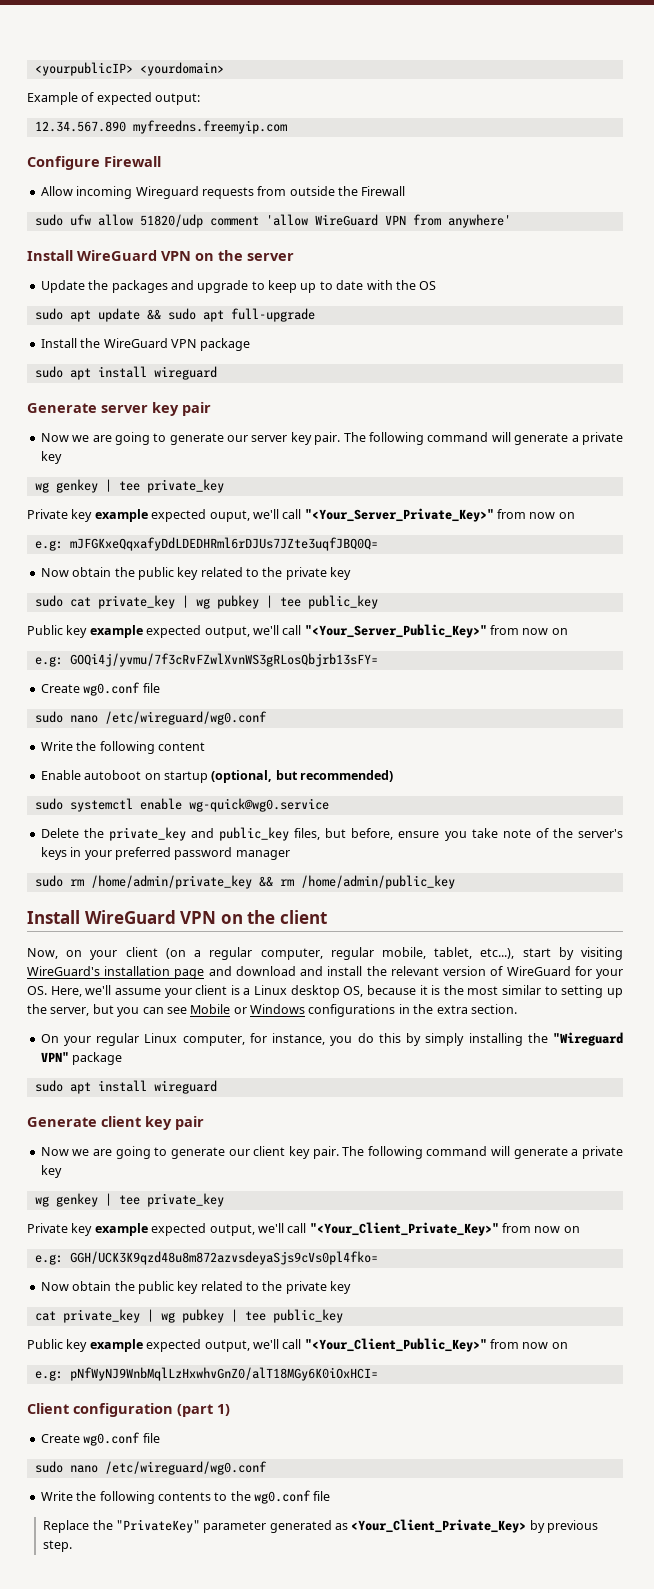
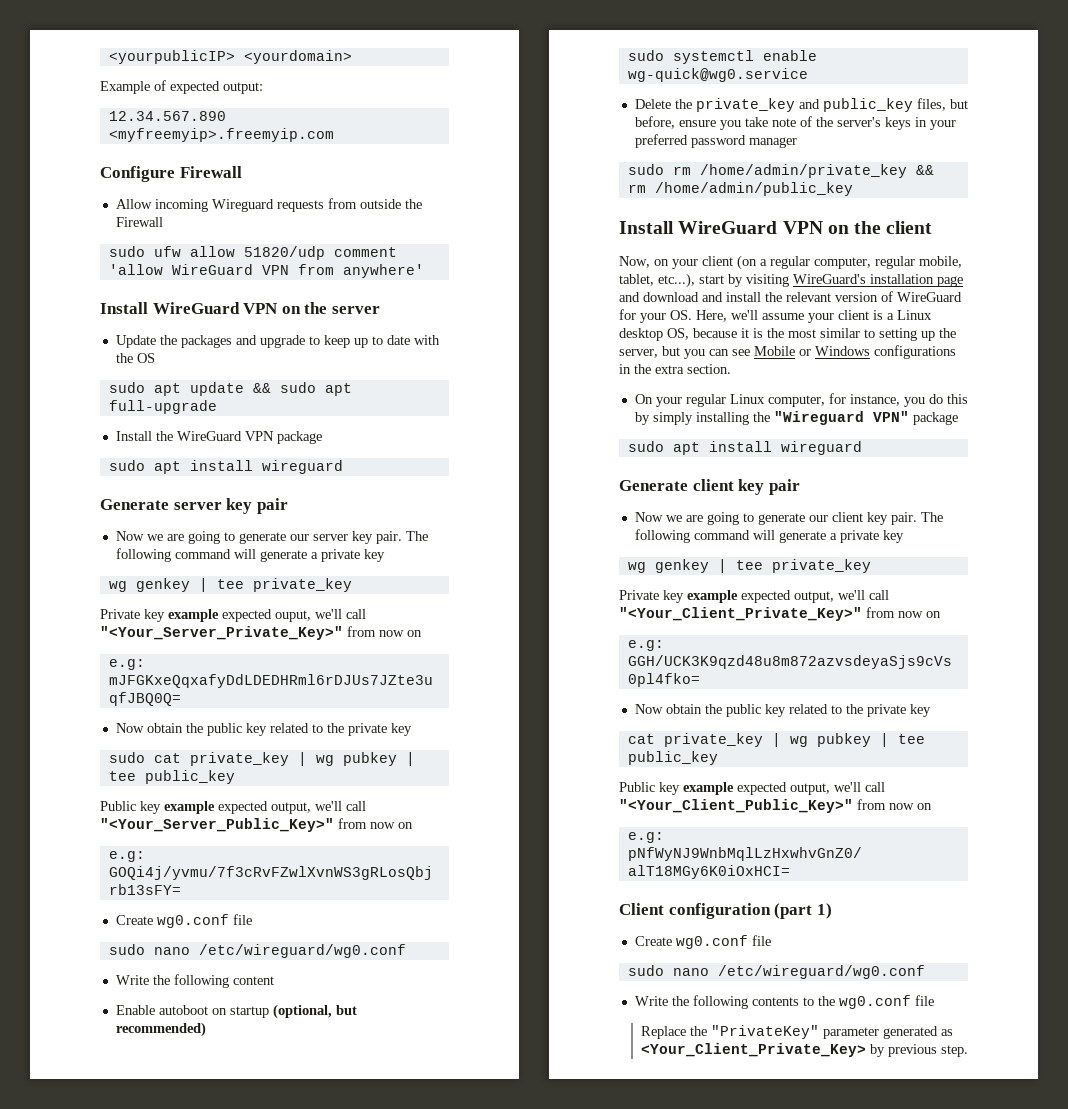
- 12.34.567.890 myfreedns.freemyip.com
+ 12.34.567.890 <myfreemyip>.freemyip.com

